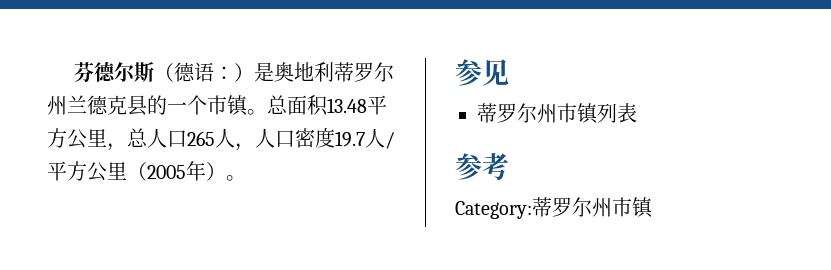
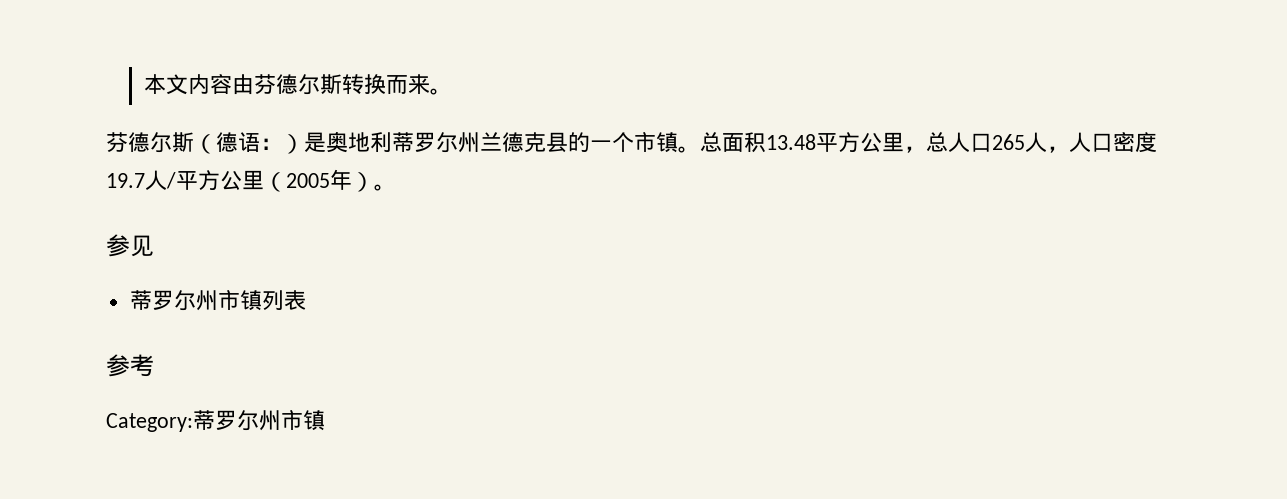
+ 本文内容由芬德尔斯转换而来。

